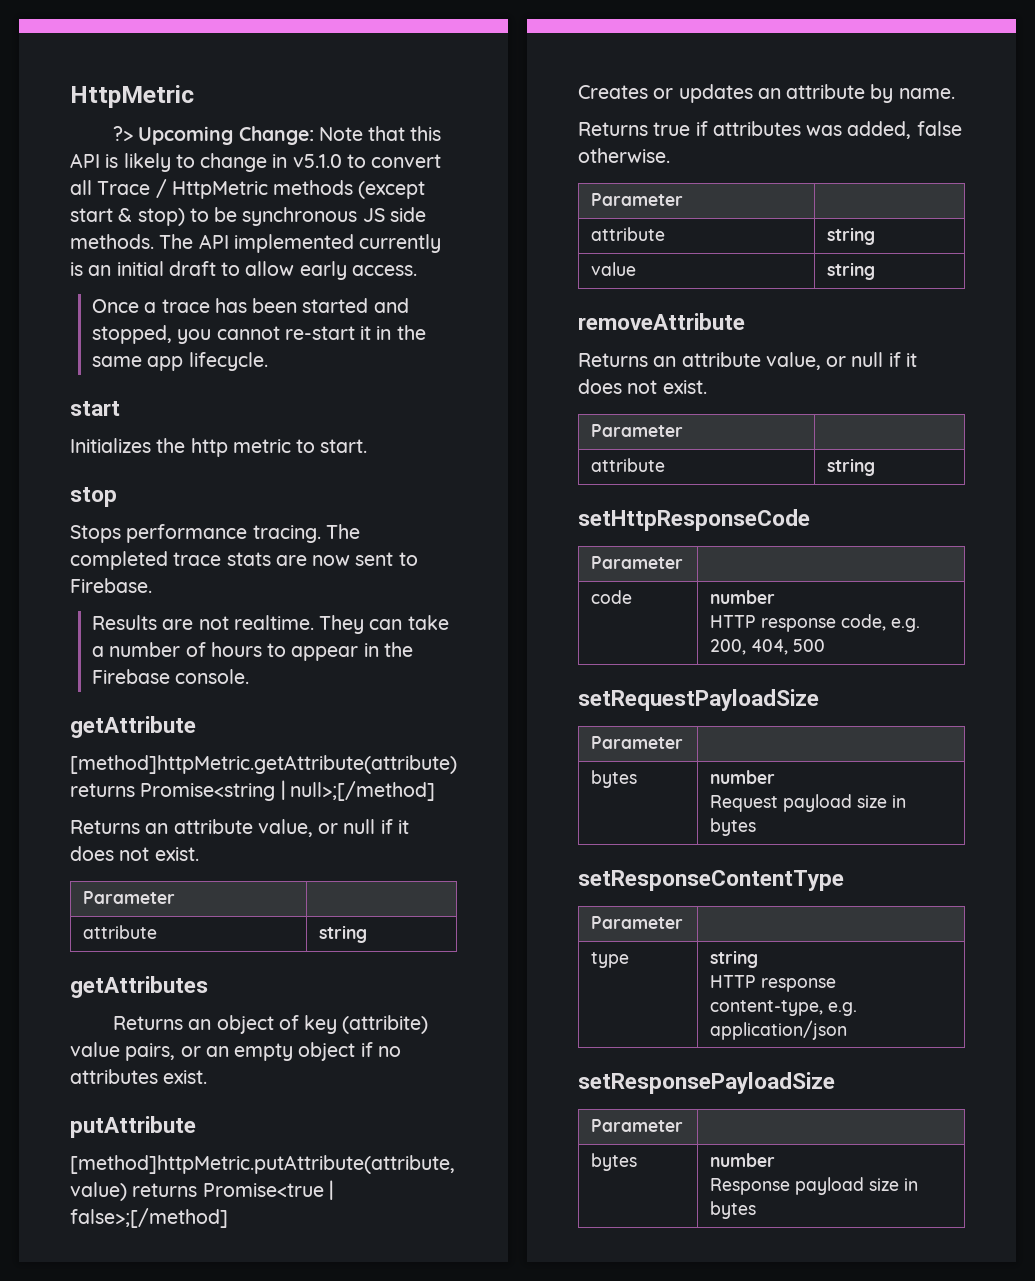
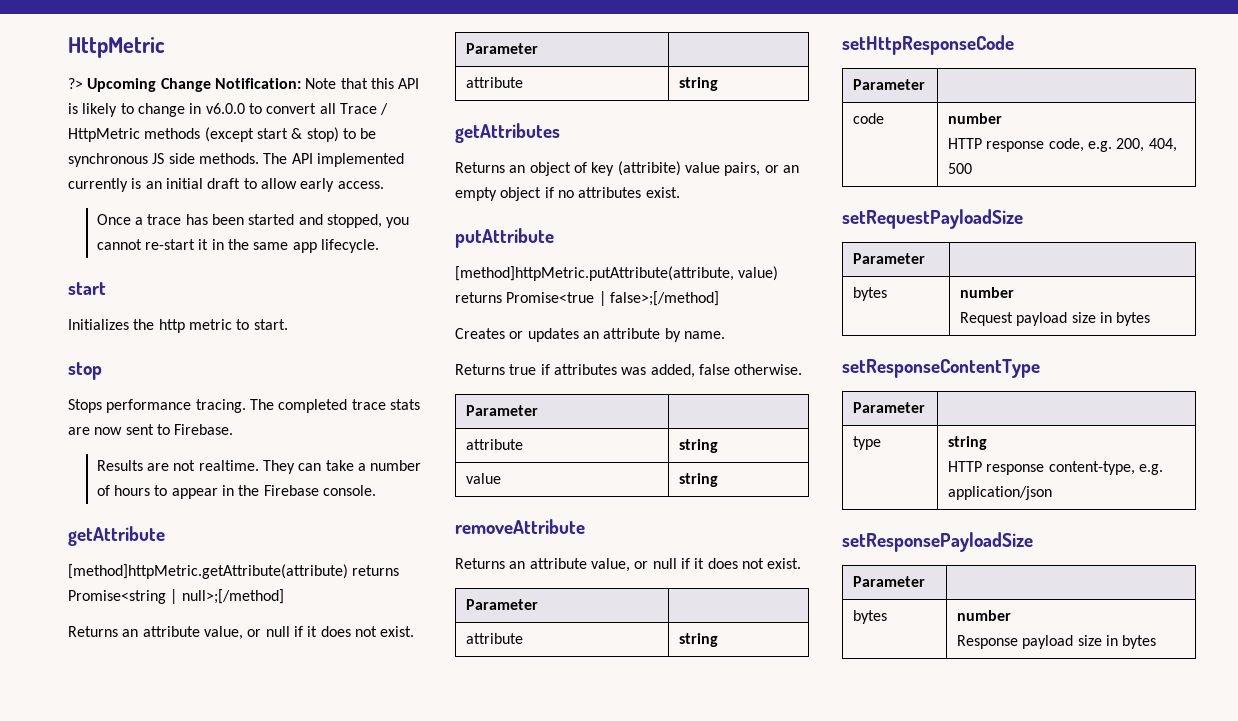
- ?> Upcoming Change: Note that this API is likely to change in v5.1.0 to convert all Trace / HttpMetric methods (except start & stop) to be synchronous JS side methods.
+ ?> Upcoming Change Notification: Note that this API is likely to change in v6.0.0 to convert all Trace / HttpMetric methods (except start & stop) to be synchronous JS side methods.

